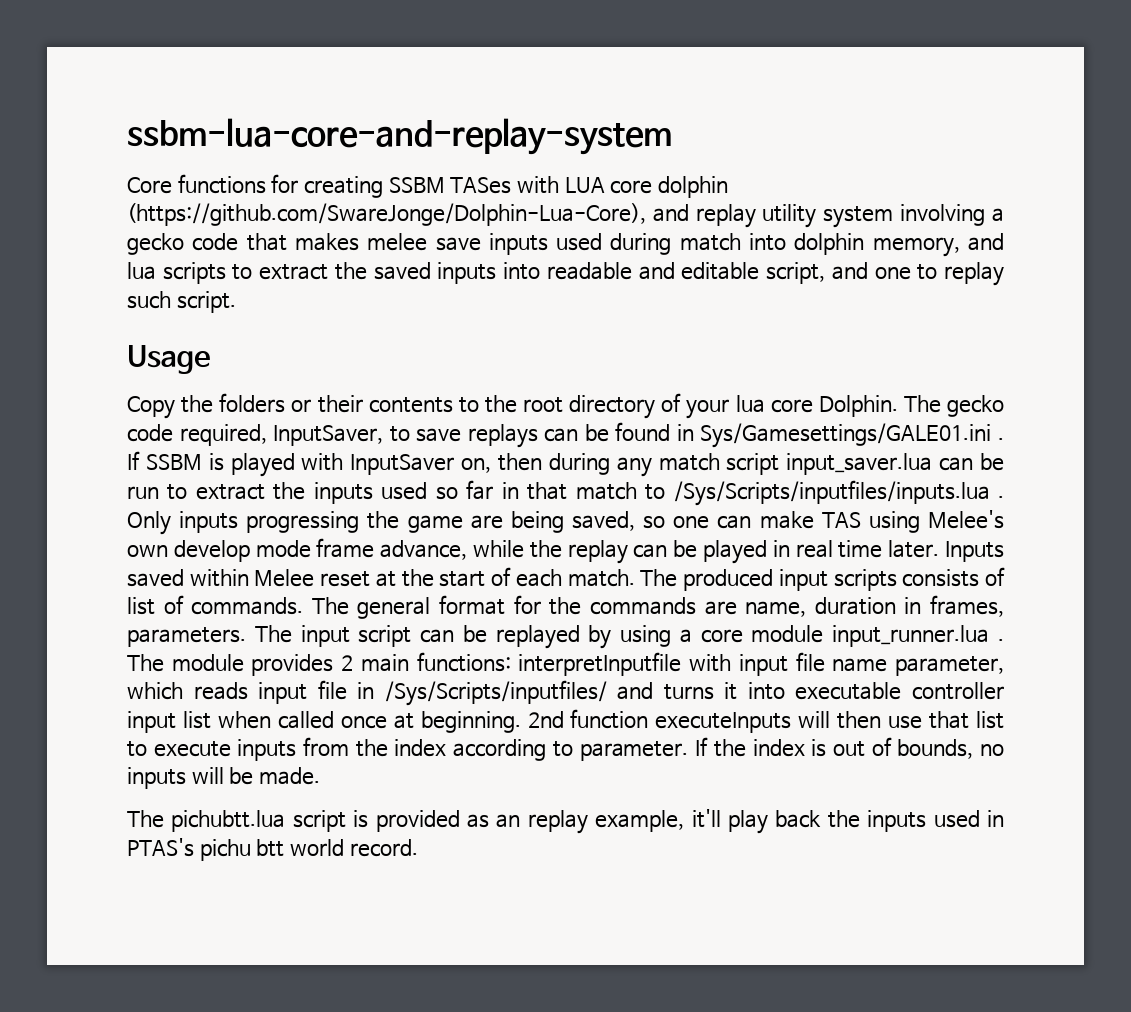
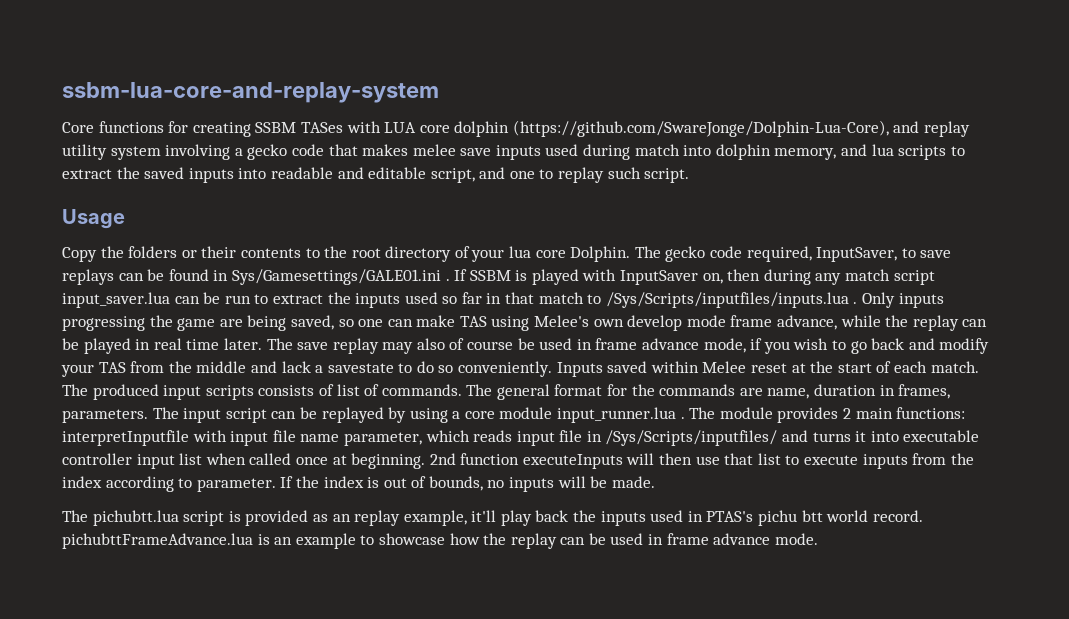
+ The save replay may also of course be used in frame advance mode, if you wish to go back and modify your TAS from the middle and lack a savestate to do so conveniently.
- The pichubtt.lua script is provided as an replay example, it'll play back the inputs used in PTAS's pichu btt world record.
+ The pichubtt.lua script is provided as an replay example, it'll play back the inputs used in PTAS's pichu btt world record. pichubttFrameAdvance.lua is an example to showcase how the replay can be used in frame advance mode.

